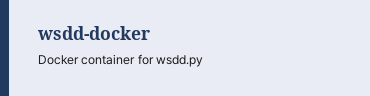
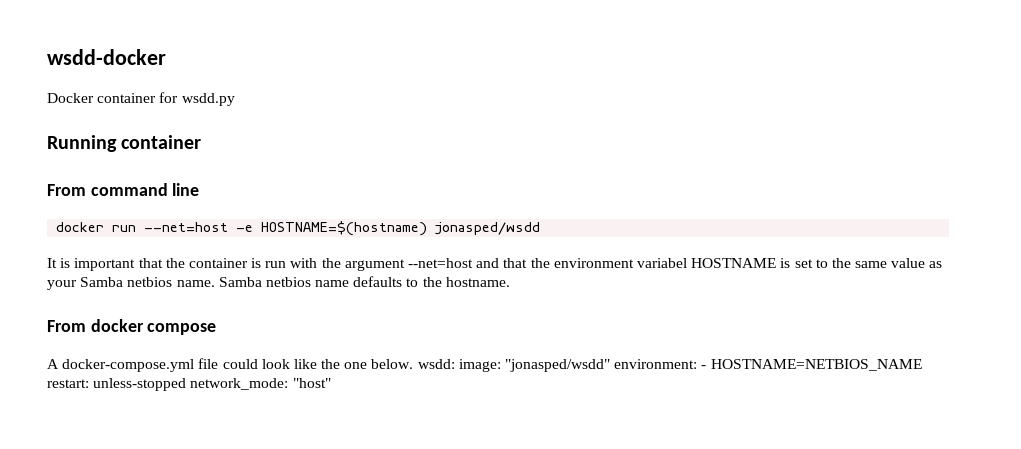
+ Running container
+ From command line
+ docker run --net=host -e HOSTNAME=$(hostname) jonasped/wsdd
+ It is important that the container is run with the argument --net=host and that the environment variabel HOSTNAME is set to the same value as your Samba netbios name. Samba netbios name defaults to the hostname.
+ From docker compose
+ A docker-compose.yml file could look like the one below. wsdd: image: "jonasped/wsdd" environment: - HOSTNAME=NETBIOS_NAME restart: unless-stopped network_mode: "host"

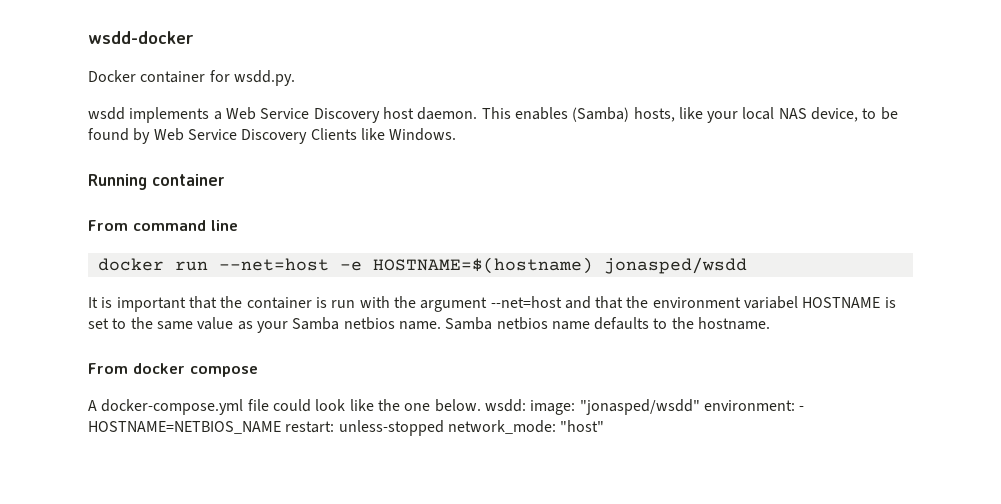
- Docker container for wsdd.py
+ Docker container for wsdd.py.
+ wsdd implements a Web Service Discovery host daemon. This enables (Samba) hosts, like your local NAS device, to be found by Web Service Discovery Clients like Windows.

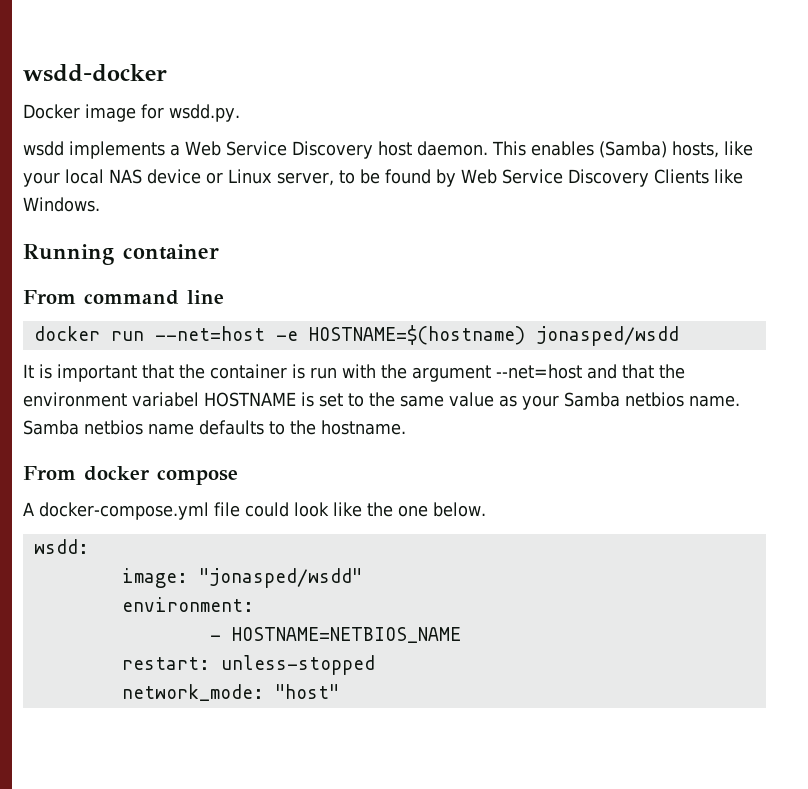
- Docker container for wsdd.py.
+ Docker image for wsdd.py.
- This enables (Samba) hosts, like your local NAS device, to be found by Web Service Discovery Clients like Windows.
+ This enables (Samba) hosts, like your local NAS device or Linux server, to be found by Web Service Discovery Clients like Windows.
- A docker-compose.yml file could look like the one below. wsdd: image: "jonasped/wsdd" environment: - HOSTNAME=NETBIOS_NAME restart: unless-stopped network_mode: "host"
+ A docker-compose.yml file could look like the one below.
+ wsdd:
+ image: "jonasped/wsdd"
+ environment:
+ - HOSTNAME=NETBIOS_NAME
+ restart: unless-stopped
+ network_mode: "host"

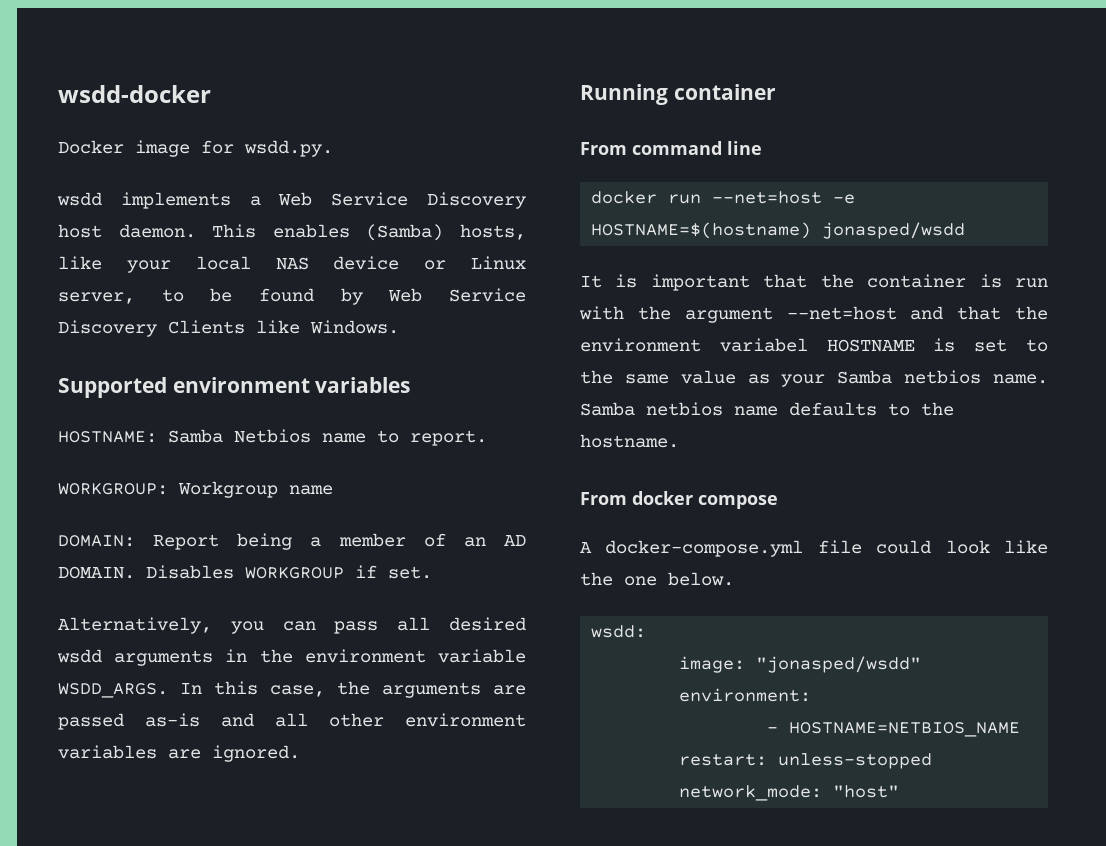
+ Supported environment variables
+ HOSTNAME: Samba Netbios name to report.
+ WORKGROUP: Workgroup name
+ DOMAIN: Report being a member of an AD DOMAIN. Disables WORKGROUP if set.
+ Alternatively, you can pass all desired wsdd arguments in the environment variable WSDD_ARGS. In this case, the arguments are passed as-is and all other environment variables are ignored.

